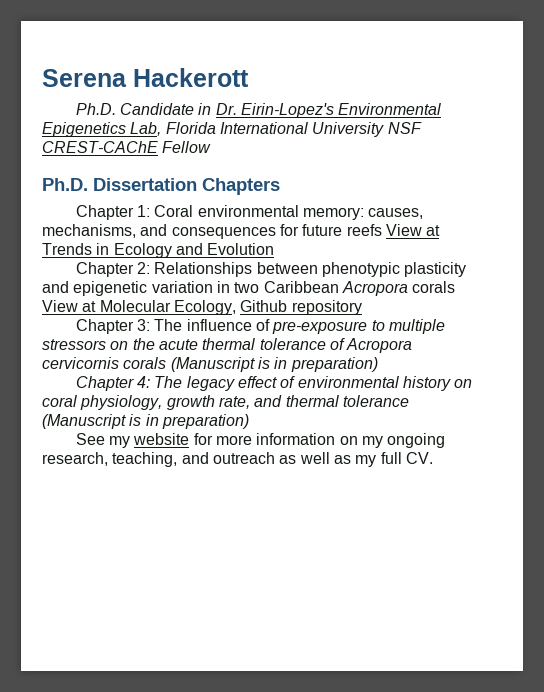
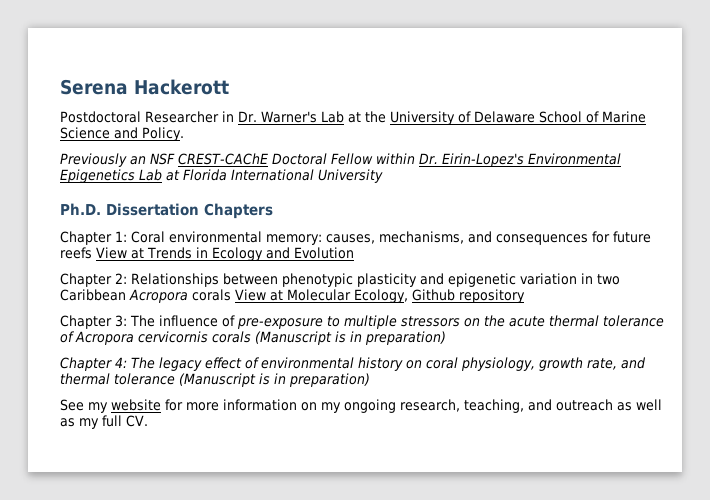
- Ph.D. Candidate in Dr. Eirin-Lopez's Environmental Epigenetics Lab, Florida International University NSF CREST-CAChE Fellow
+ Postdoctoral Researcher in Dr. Warner's Lab at the University of Delaware School of Marine Science and Policy.
+ Previously an NSF CREST-CAChE Doctoral Fellow within Dr. Eirin-Lopez's Environmental Epigenetics Lab at Florida International University

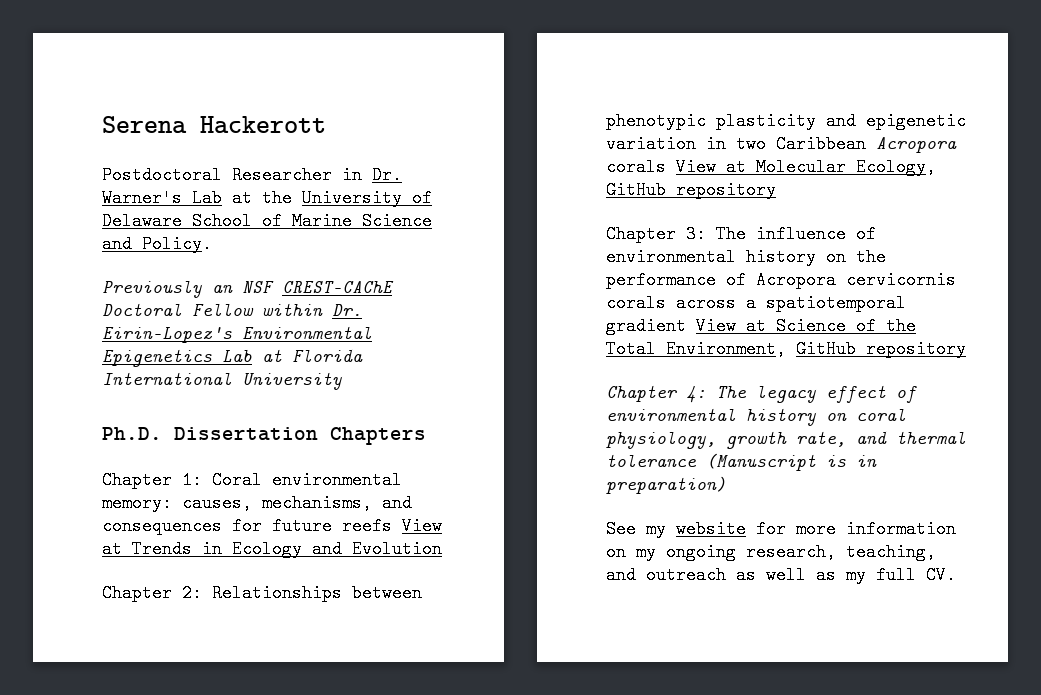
- Chapter 2: Relationships between phenotypic plasticity and epigenetic variation in two Caribbean Acropora corals View at Molecular Ecology, Github repository
+ Chapter 2: Relationships between phenotypic plasticity and epigenetic variation in two Caribbean Acropora corals View at Molecular Ecology, GitHub repository
- Chapter 3: The influence of pre-exposure to multiple stressors on the acute thermal tolerance of Acropora cervicornis corals (Manuscript is in preparation)
+ Chapter 3: The influence of environmental history on the performance of Acropora cervicornis corals across a spatiotemporal gradient View at Science of the Total Environment, GitHub repository

